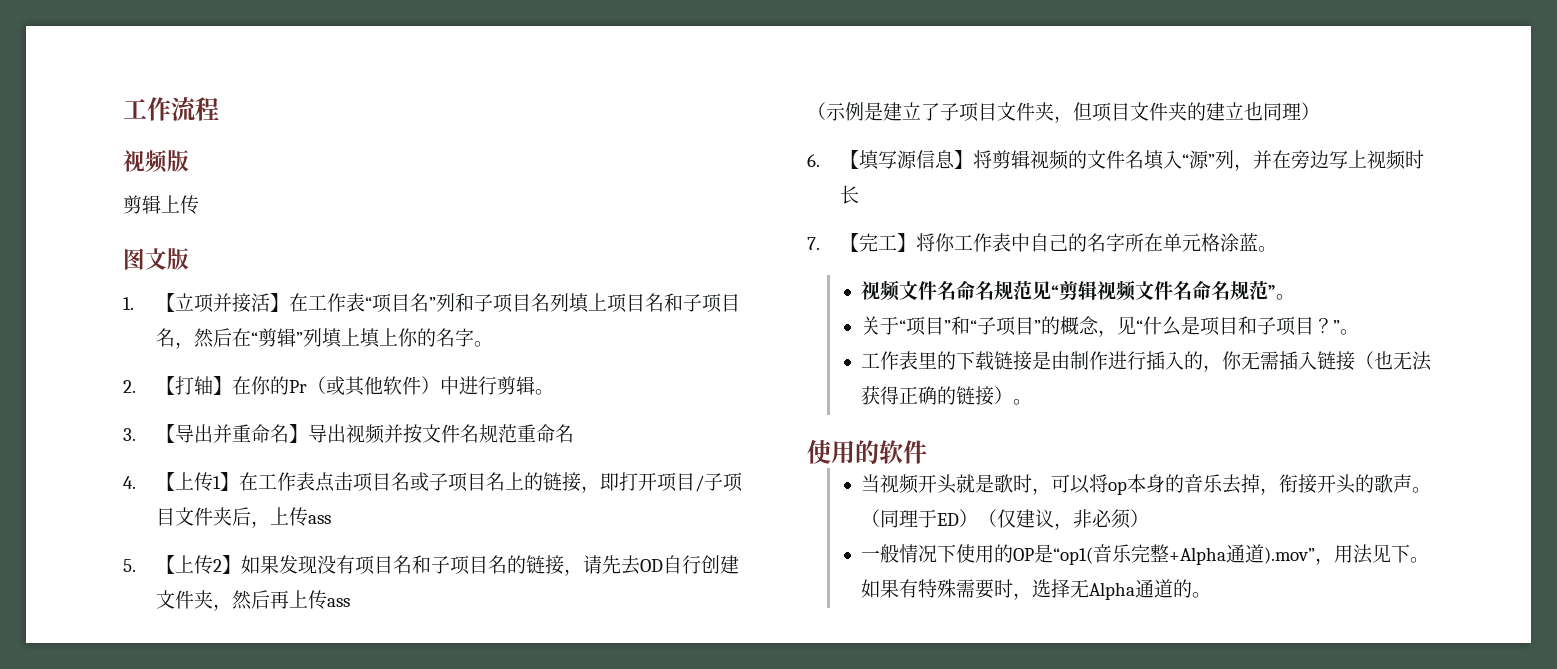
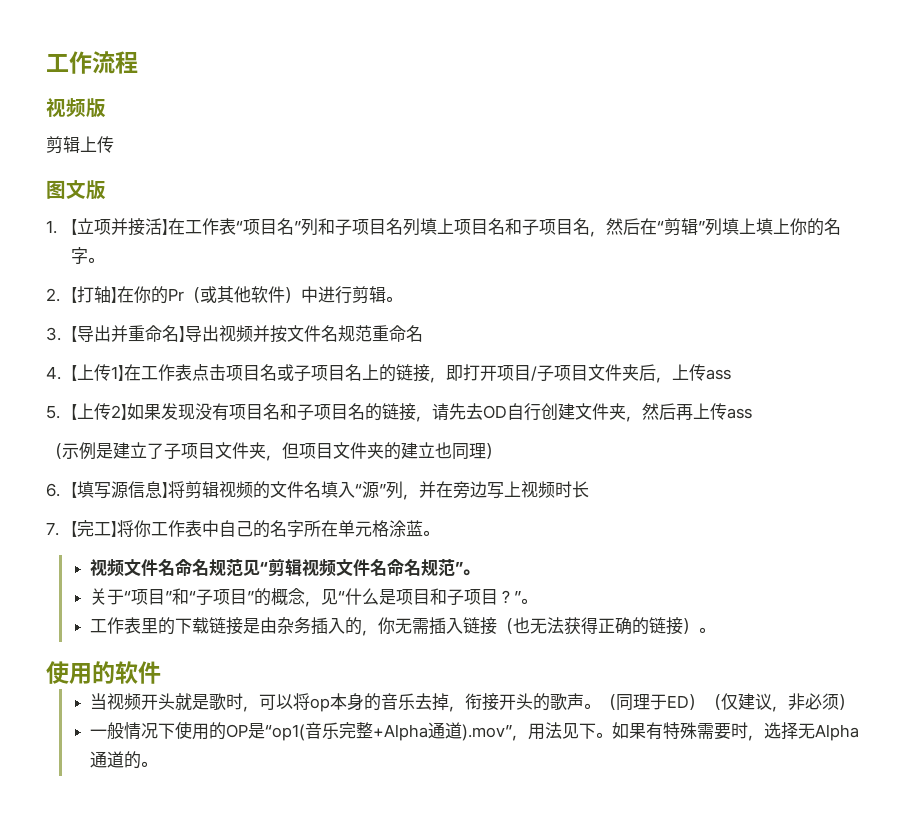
- 工作表里的下载链接是由制作进行插入的，你无需插入链接（也无法获得正确的链接）。
+ 工作表里的下载链接是由杂务插入的，你无需插入链接（也无法获得正确的链接）。

